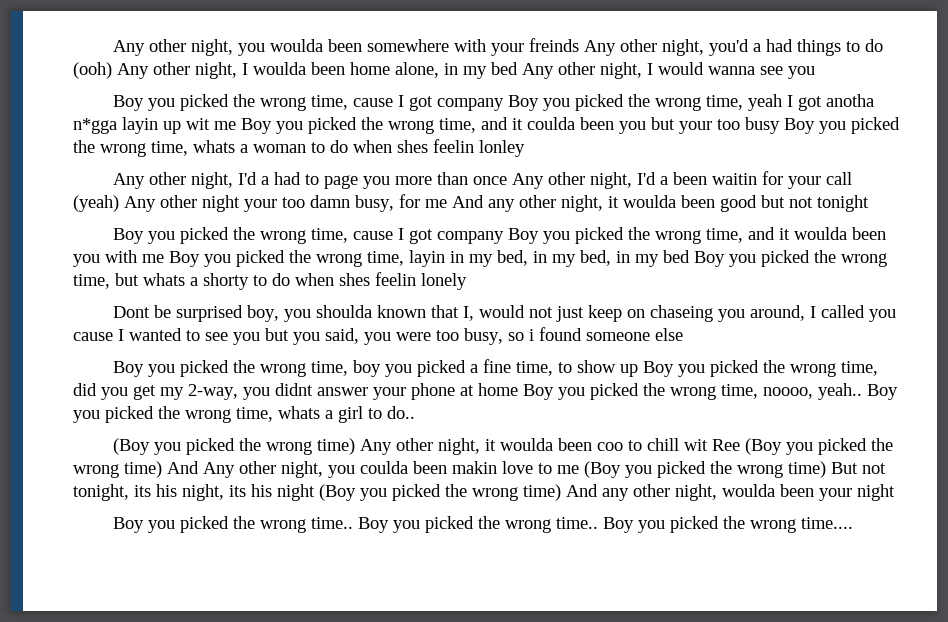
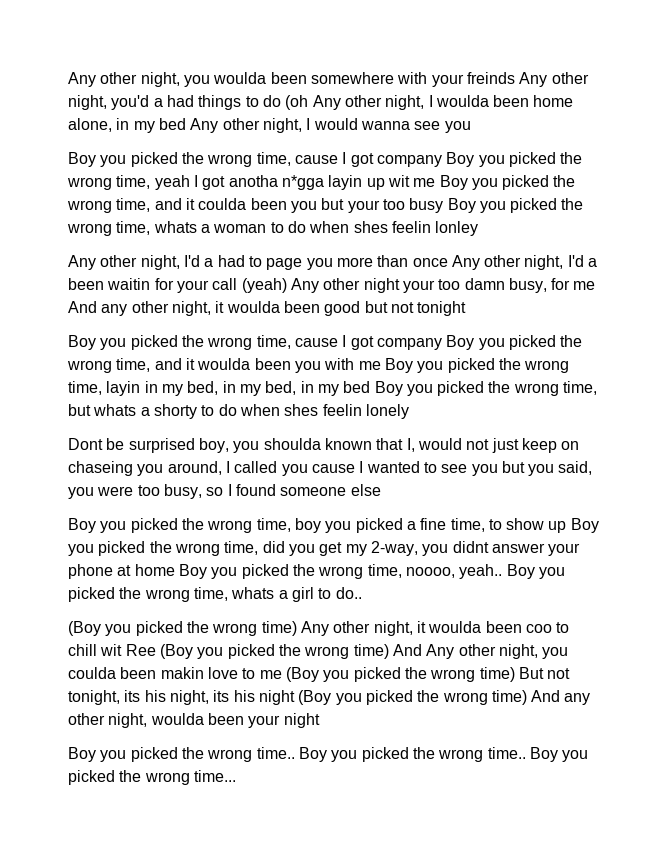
- Any other night, you woulda been somewhere with your freinds Any other night, you'd a had things to do (ooh) Any other night, I woulda been home alone, in my bed Any other night, I would wanna see you
+ Any other night, you woulda been somewhere with your freinds Any other night, you'd a had things to do (oh Any other night, I woulda been home alone, in my bed Any other night, I would wanna see you
- Dont be surprised boy, you shoulda known that I, would not just keep on chaseing you around, I called you cause I wanted to see you but you said, you were too busy, so i found someone else
+ Dont be surprised boy, you shoulda known that I, would not just keep on chaseing you around, I called you cause I wanted to see you but you said, you were too busy, so I found someone else
- Boy you picked the wrong time....
+ Boy you picked the wrong time...

